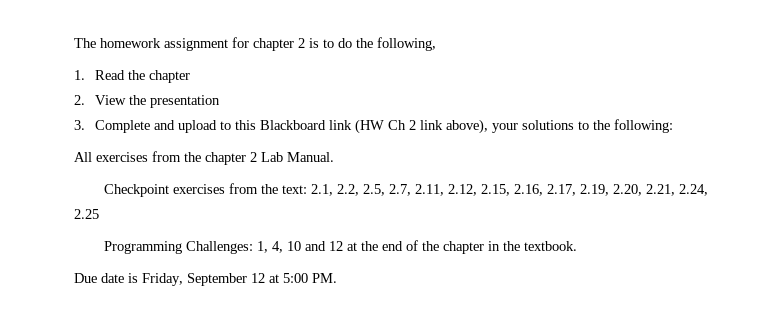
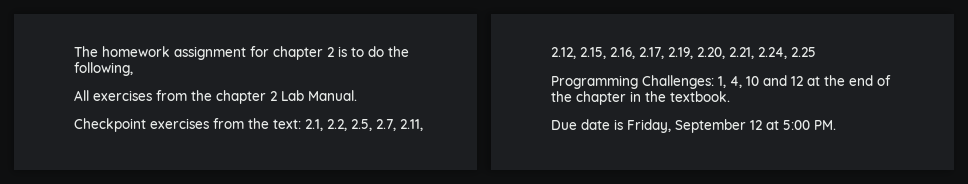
- 1. Read the chapter
- 2. View the presentation
- 3. Complete and upload to this Blackboard link (HW Ch 2 link above), your solutions to the following:

